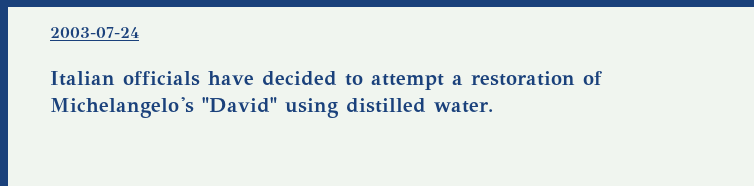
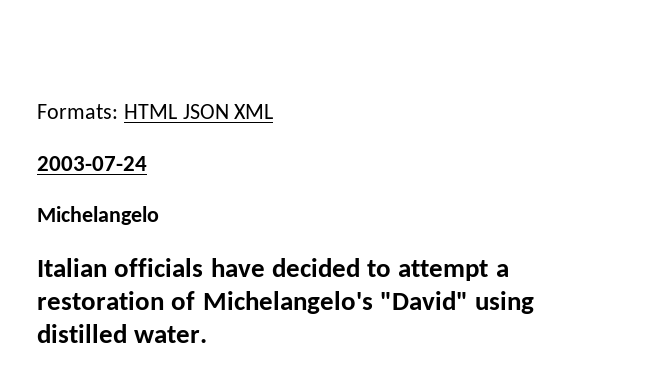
+ Formats: HTML JSON XML
+ Michelangelo

